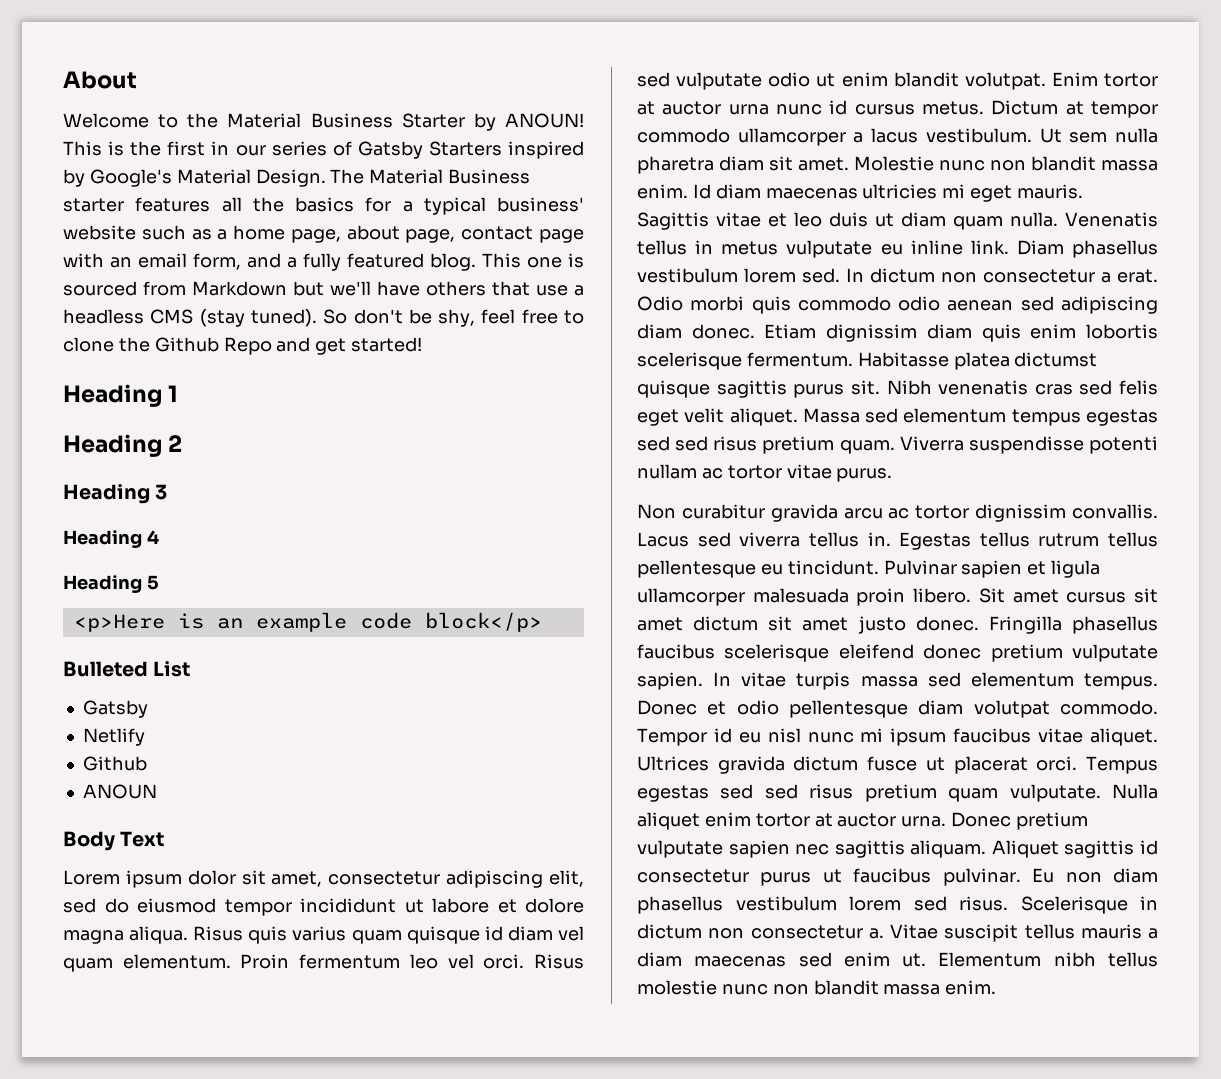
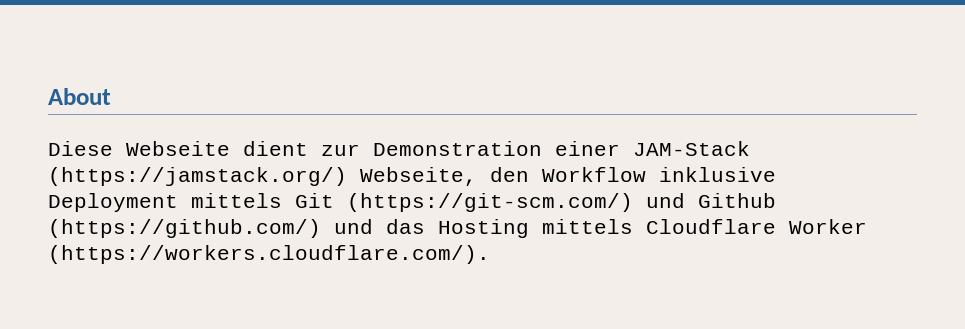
- Welcome to the Material Business Starter by ANOUN! This is the first in our series of Gatsby Starters inspired by Google's Material Design. The Material Business starter features all the basics for a typical business' website such as a home page, about page, contact page with an email form, and a fully featured blog. This one is sourced from Markdown but we'll have others that use a headless CMS (stay tuned). So don't be shy, feel free to clone the Github Repo and get started!
- Heading 1
- Heading 2
- Heading 3
- Heading 4
- Heading 5
- <p>Here is an example code block</p>
- Bulleted List
- Gatsby
- Netlify
- Github
- ANOUN
- Body Text
- Lorem ipsum dolor sit amet, consectetur adipiscing elit, sed do eiusmod tempor incididunt ut labore et dolore magna aliqua. Risus quis varius quam quisque id diam vel quam elementum. Proin fermentum leo vel orci. Risus sed vulputate odio ut enim blandit volutpat. Enim tortor at auctor urna nunc id cursus metus. Dictum at tempor commodo ullamcorper a lacus vestibulum. Ut sem nulla pharetra diam sit amet. Molestie nunc non blandit massa enim. Id diam maecenas ultricies mi eget mauris. Sagittis vitae et leo duis ut diam quam nulla. Venenatis tellus in metus vulputate eu inline link. Diam phasellus vestibulum lorem sed. In dictum non consectetur a erat. Odio morbi quis commodo odio aenean sed adipiscing diam donec. Etiam dignissim diam quis enim lobortis scelerisque fermentum. Habitasse platea dictumst quisque sagittis purus sit. Nibh venenatis cras sed felis eget velit aliquet. Massa sed elementum tempus egestas sed sed risus pretium quam. Viverra suspendisse potenti nullam ac tortor vitae purus.
- Non curabitur gravida arcu ac tortor dignissim convallis. Lacus sed viverra tellus in. Egestas tellus rutrum tellus pellentesque eu tincidunt. Pulvinar sapien et ligula ullamcorper malesuada proin libero. Sit amet cursus sit amet dictum sit amet justo donec. Fringilla phasellus faucibus scelerisque eleifend donec pretium vulputate sapien. In vitae turpis massa sed elementum tempus. Donec et odio pellentesque diam volutpat commodo. Tempor id eu nisl nunc mi ipsum faucibus vitae aliquet. Ultrices gravida dictum fusce ut placerat orci. Tempus egestas sed sed risus pretium quam vulputate. Nulla aliquet enim tortor at auctor urna. Donec pretium vulputate sapien nec sagittis aliquam. Aliquet sagittis id consectetur purus ut faucibus pulvinar. Eu non diam phasellus vestibulum lorem sed risus. Scelerisque in dictum non consectetur a. Vitae suscipit tellus mauris a diam maecenas sed enim ut. Elementum nibh tellus molestie nunc non blandit massa enim.
+ Diese Webseite dient zur Demonstration einer JAM-Stack (https://jamstack.org/) Webseite, den Workflow inklusive Deployment mittels Git (https://git-scm.com/) und Github (https://github.com/) und das Hosting mittels Cloudflare Worker (https://workers.cloudflare.com/).

